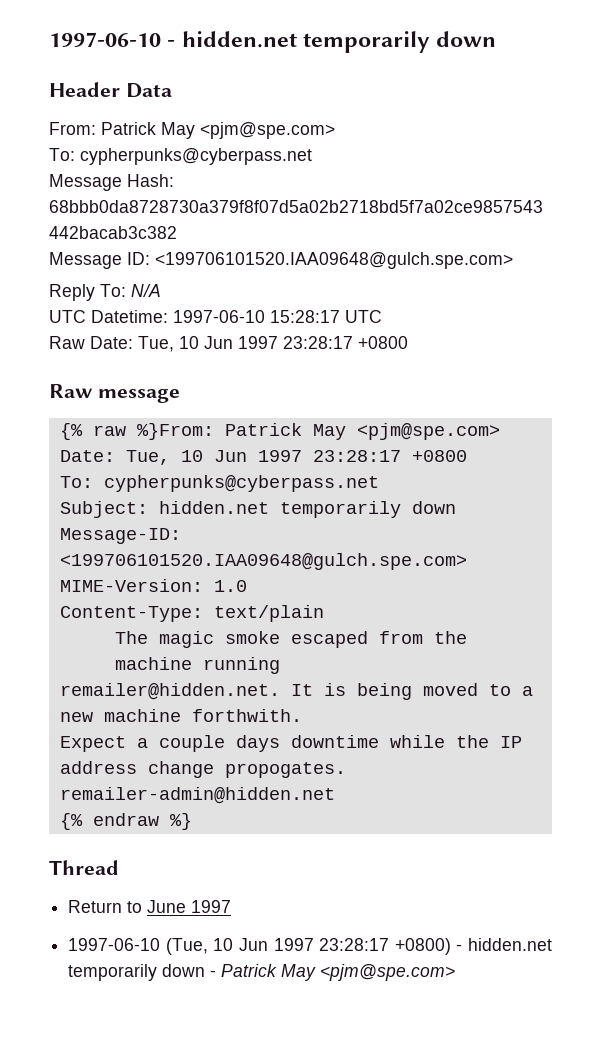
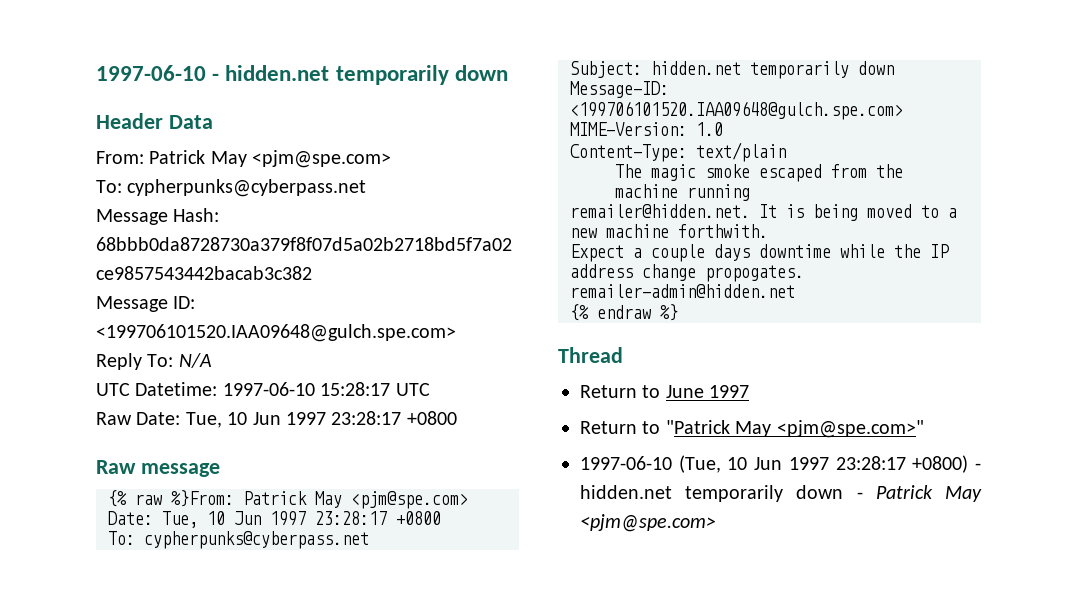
+ Return to "Patrick May <pjm@spe.com>"

